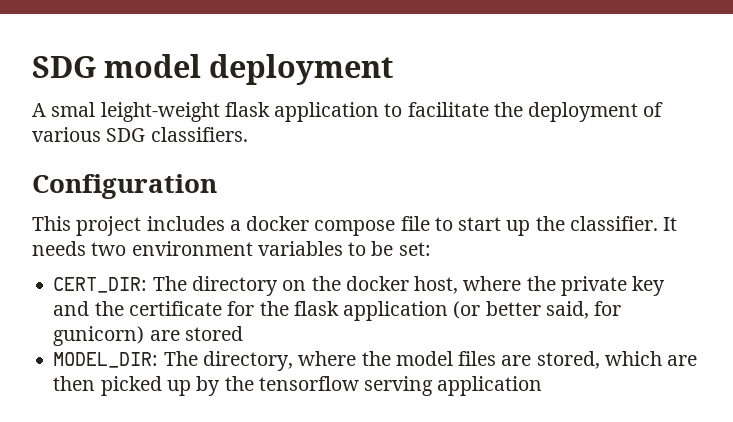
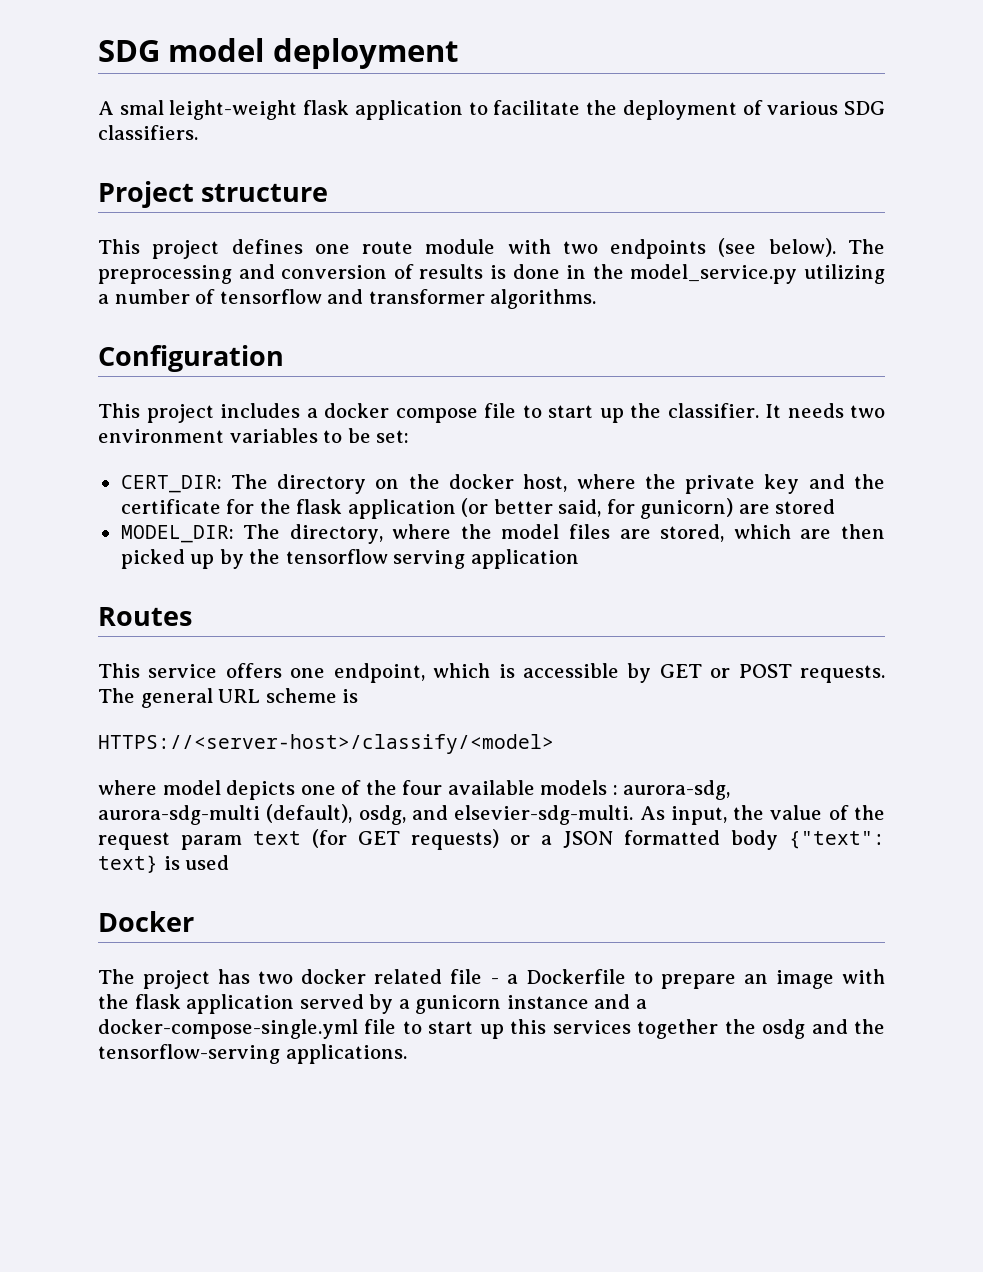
+ Project structure
+ This project defines one route module with two endpoints (see below). The preprocessing and conversion of results is done in the model_service.py utilizing a number of tensorflow and transformer algorithms.
+ Routes
+ This service offers one endpoint, which is accessible by GET or POST requests. The general URL scheme is
+ HTTPS://<server-host>/classify/<model>
+ where model depicts one of the four available models : aurora-sdg, aurora-sdg-multi (default), osdg, and elsevier-sdg-multi. As input, the value of the request param text (for GET requests) or a JSON formatted body {"text": text} is used
+ Docker
+ The project has two docker related file - a Dockerfile to prepare an image with the flask application served by a gunicorn instance and a docker-compose-single.yml file to start up this services together the osdg and the tensorflow-serving applications.

